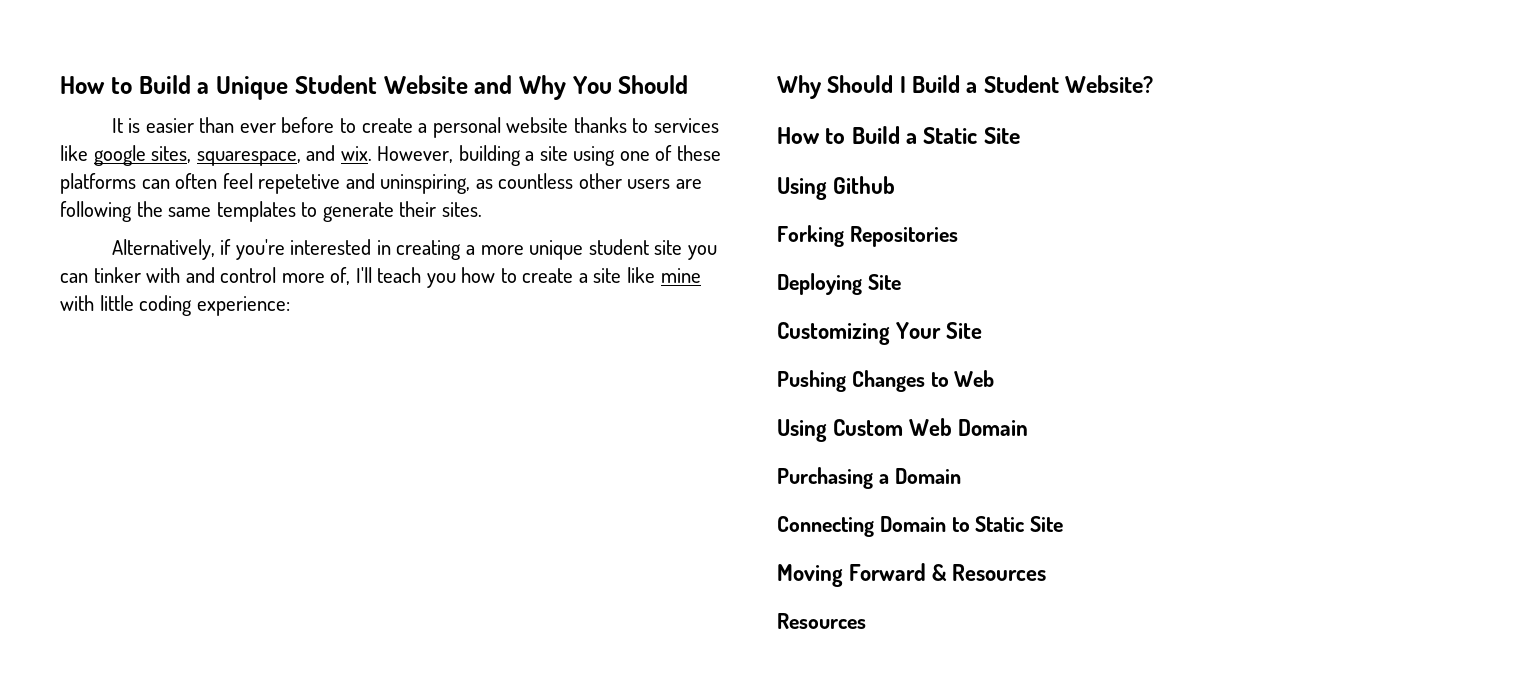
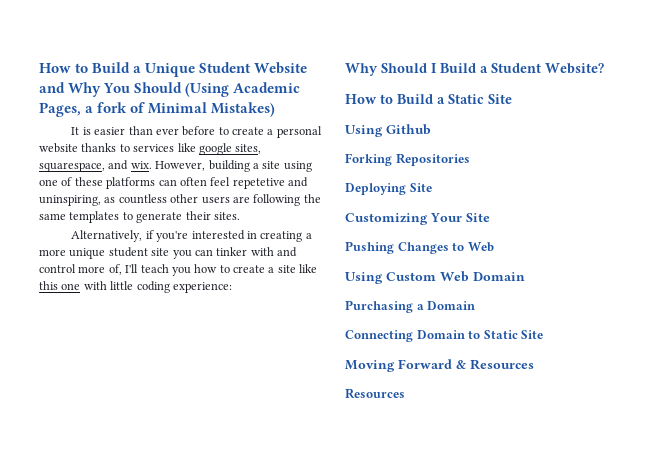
- How to Build a Unique Student Website and Why You Should
+ How to Build a Unique Student Website and Why You Should (Using Academic Pages, a fork of Minimal Mistakes)
- Alternatively, if you're interested in creating a more unique student site you can tinker with and control more of, I'll teach you how to create a site like mine with little coding experience:
+ Alternatively, if you're interested in creating a more unique student site you can tinker with and control more of, I'll teach you how to create a site like this one with little coding experience:

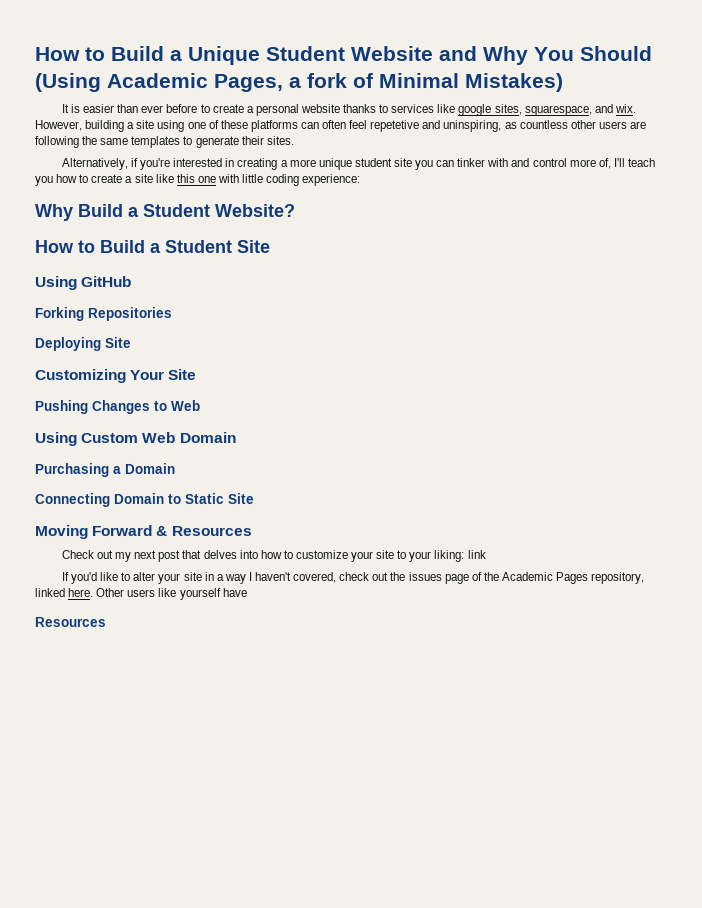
- Why Should I Build a Student Website?
+ Why Build a Student Website?
- How to Build a Static Site
+ How to Build a Student Site
- Using Github
+ Using GitHub
+ Check out my next post that delves into how to customize your site to your liking: link
+ If you'd like to alter your site in a way I haven't covered, check out the issues page of the Academic Pages repository, linked here. Other users like yourself have

